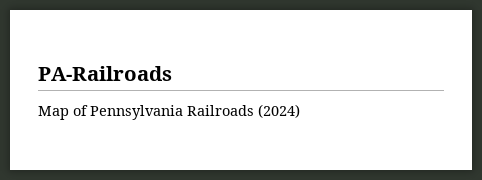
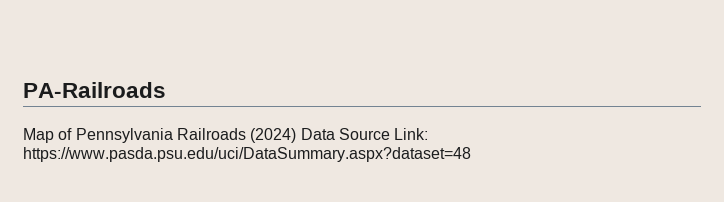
- Map of Pennsylvania Railroads (2024)
+ Map of Pennsylvania Railroads (2024) Data Source Link: https://www.pasda.psu.edu/uci/DataSummary.aspx?dataset=48

